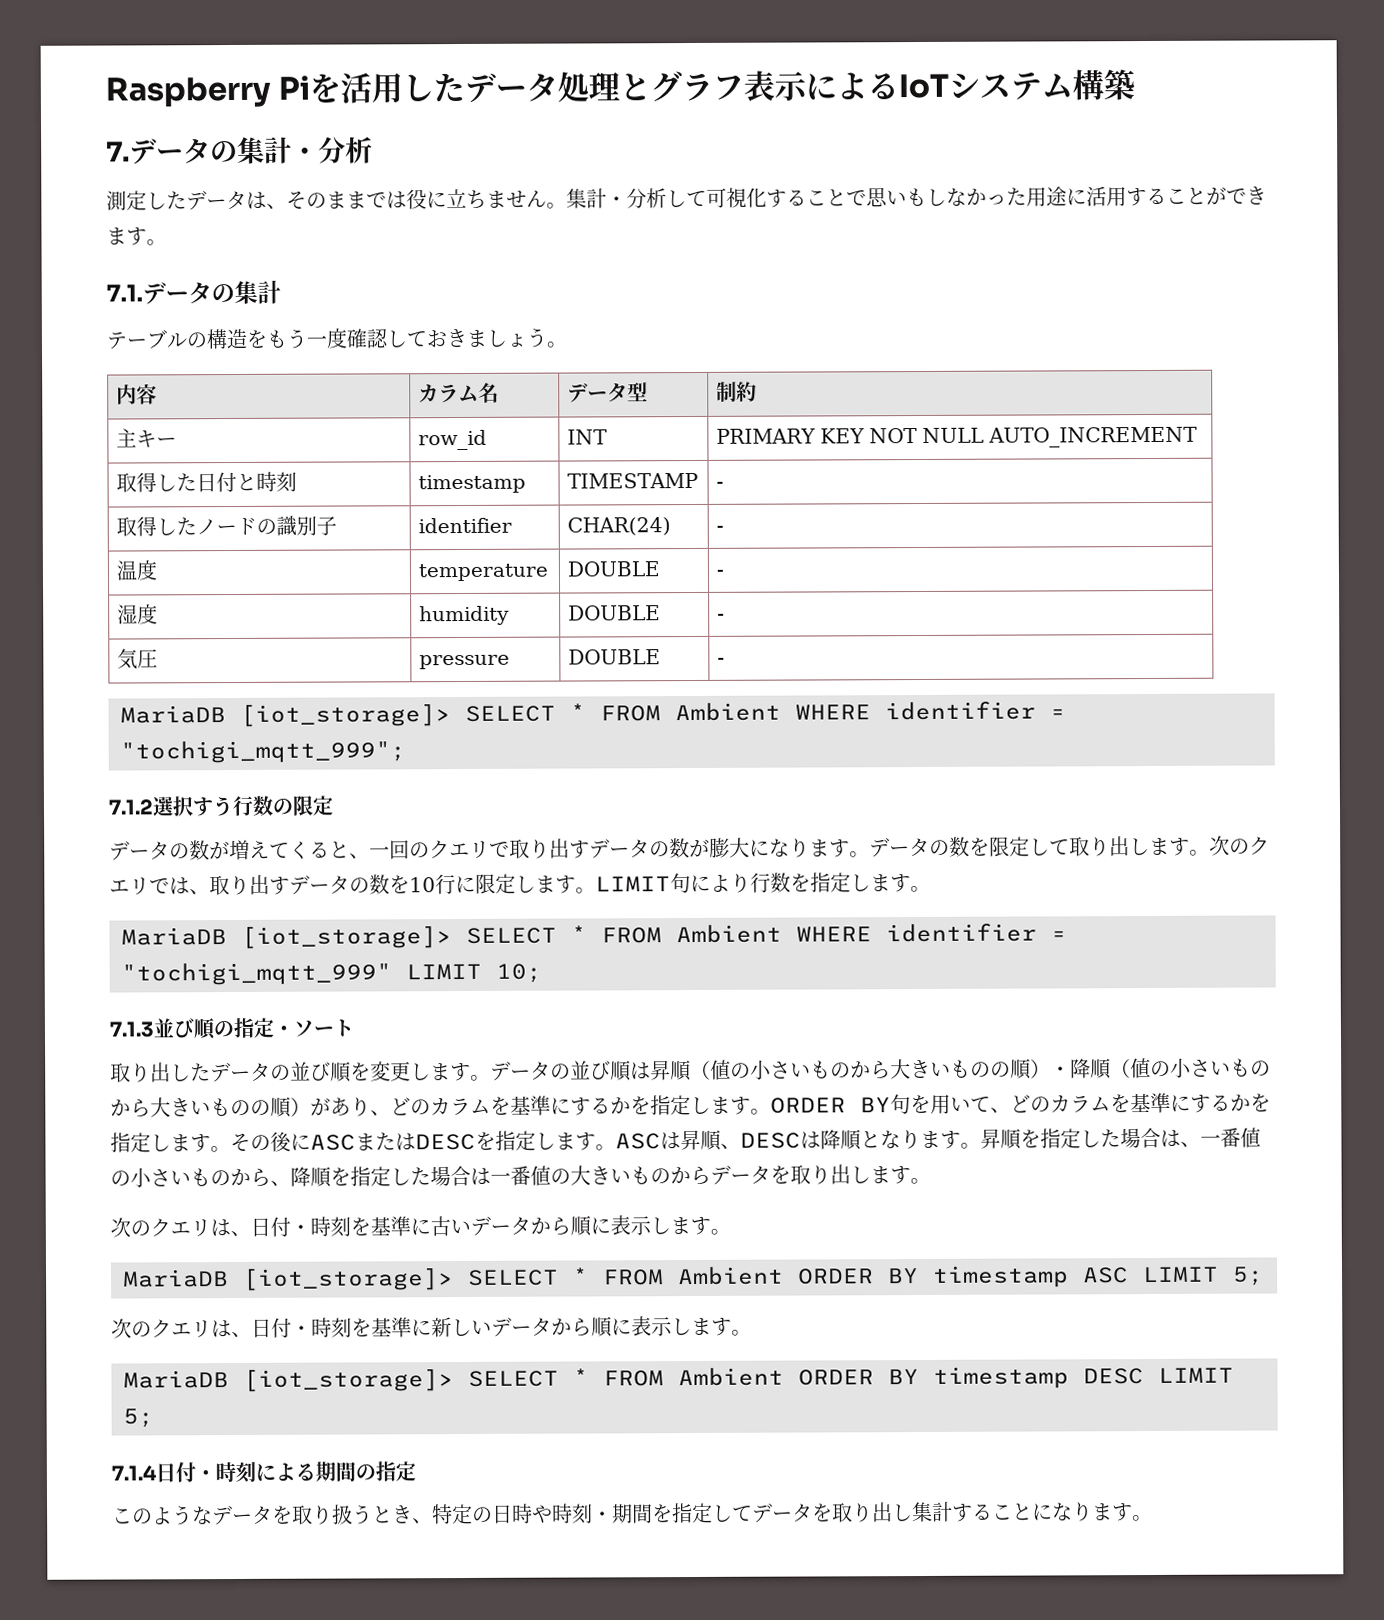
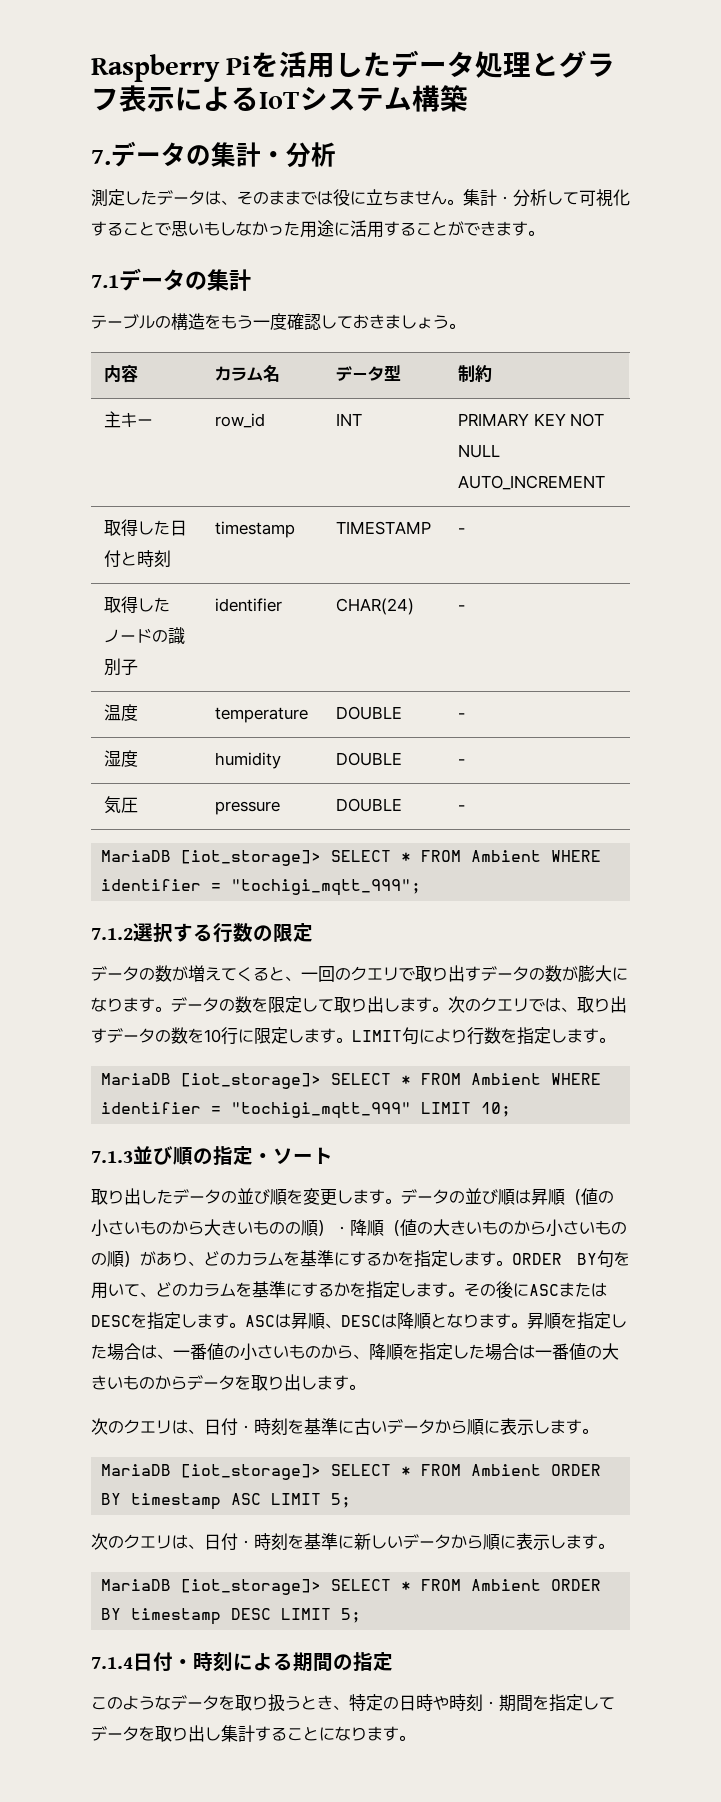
- 7.1.データの集計
+ 7.1データの集計
- 7.1.2選択すう行数の限定
+ 7.1.2選択する行数の限定
- データの並び順は昇順（値の小さいものから大きいものの順）・降順（値の小さいものから大きいものの順）があり、どのカラムを基準にするかを指定します。
+ データの並び順は昇順（値の小さいものから大きいものの順）・降順（値の大きいものから小さいものの順）があり、どのカラムを基準にするかを指定します。

